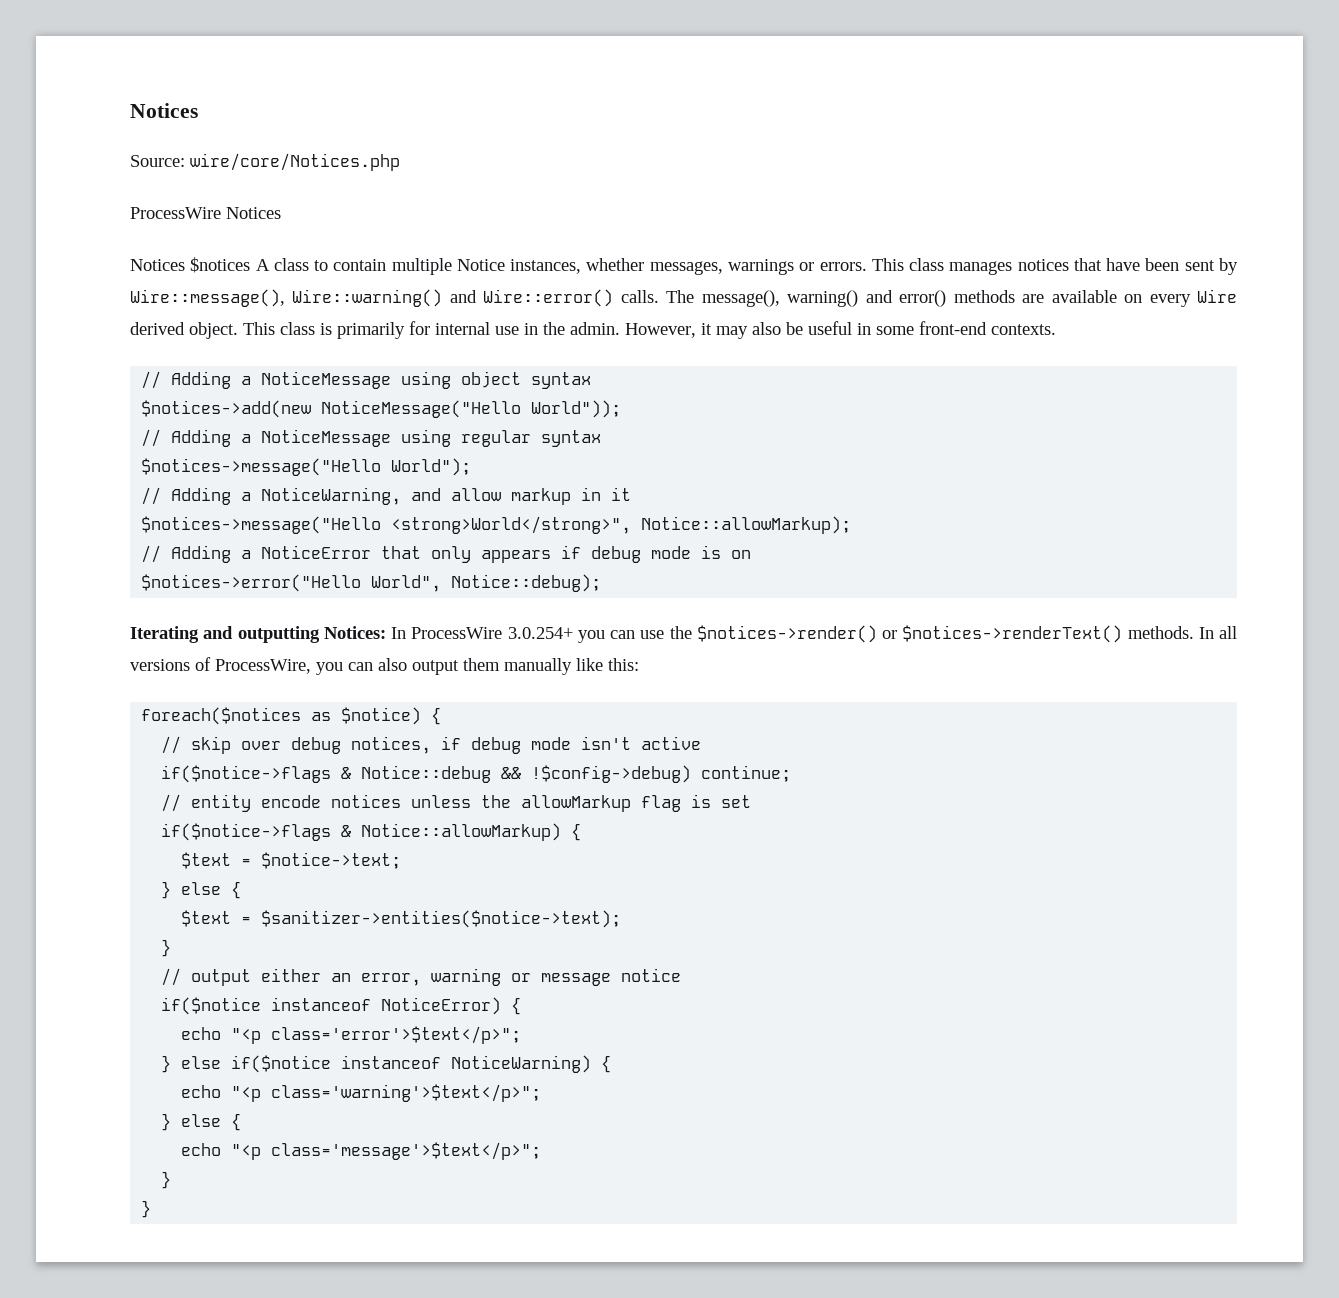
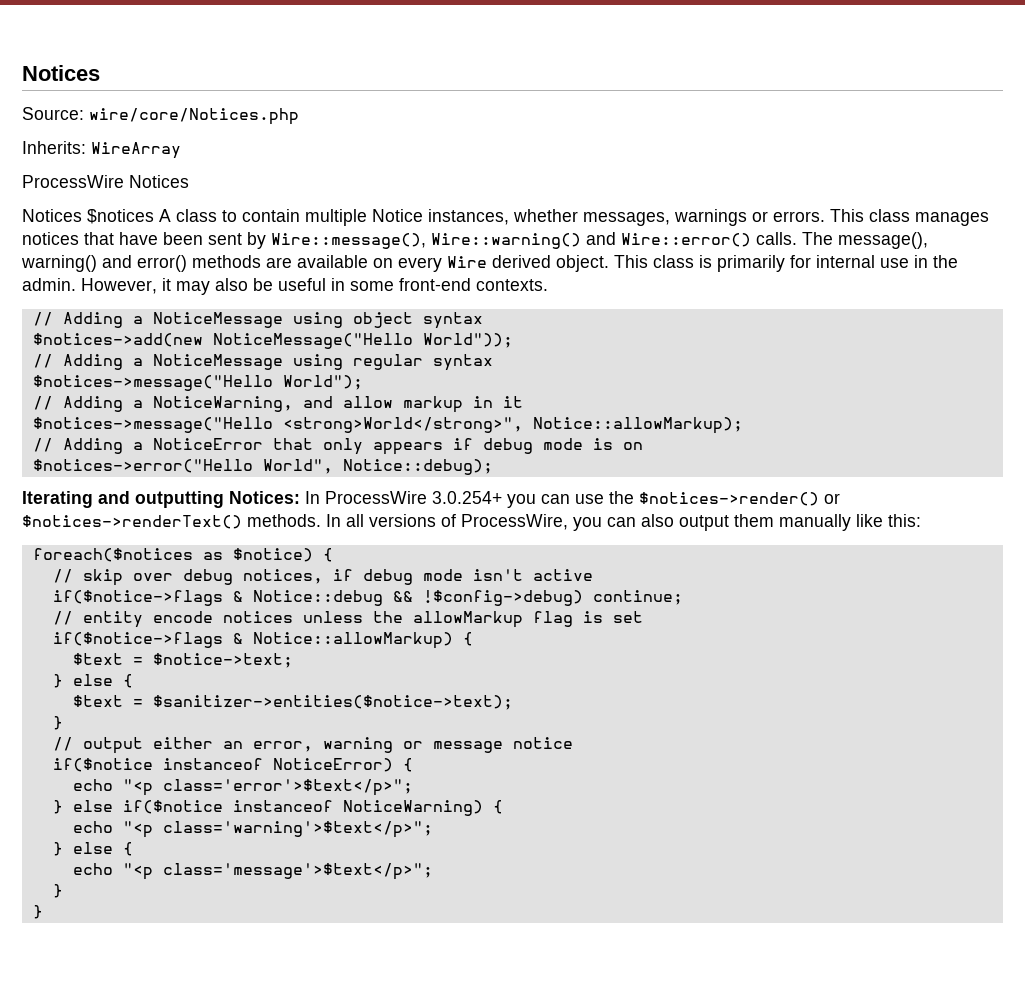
+ Inherits: WireArray

